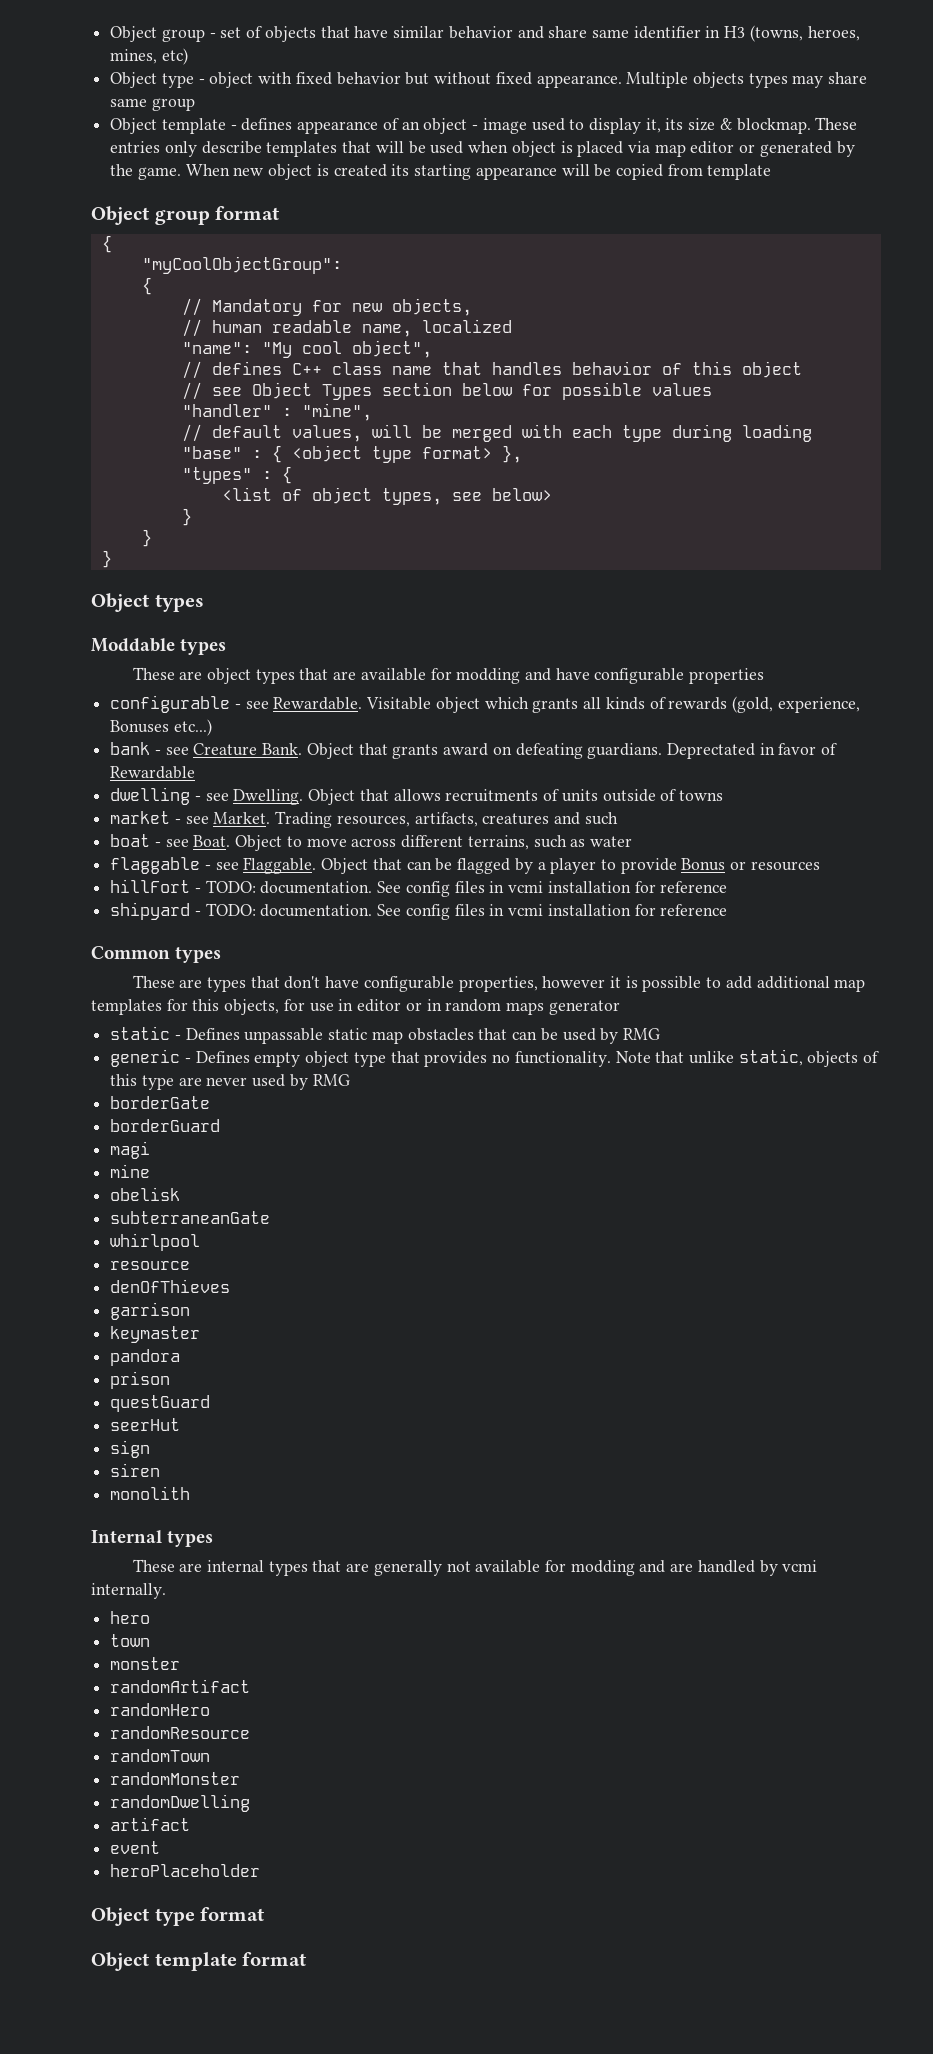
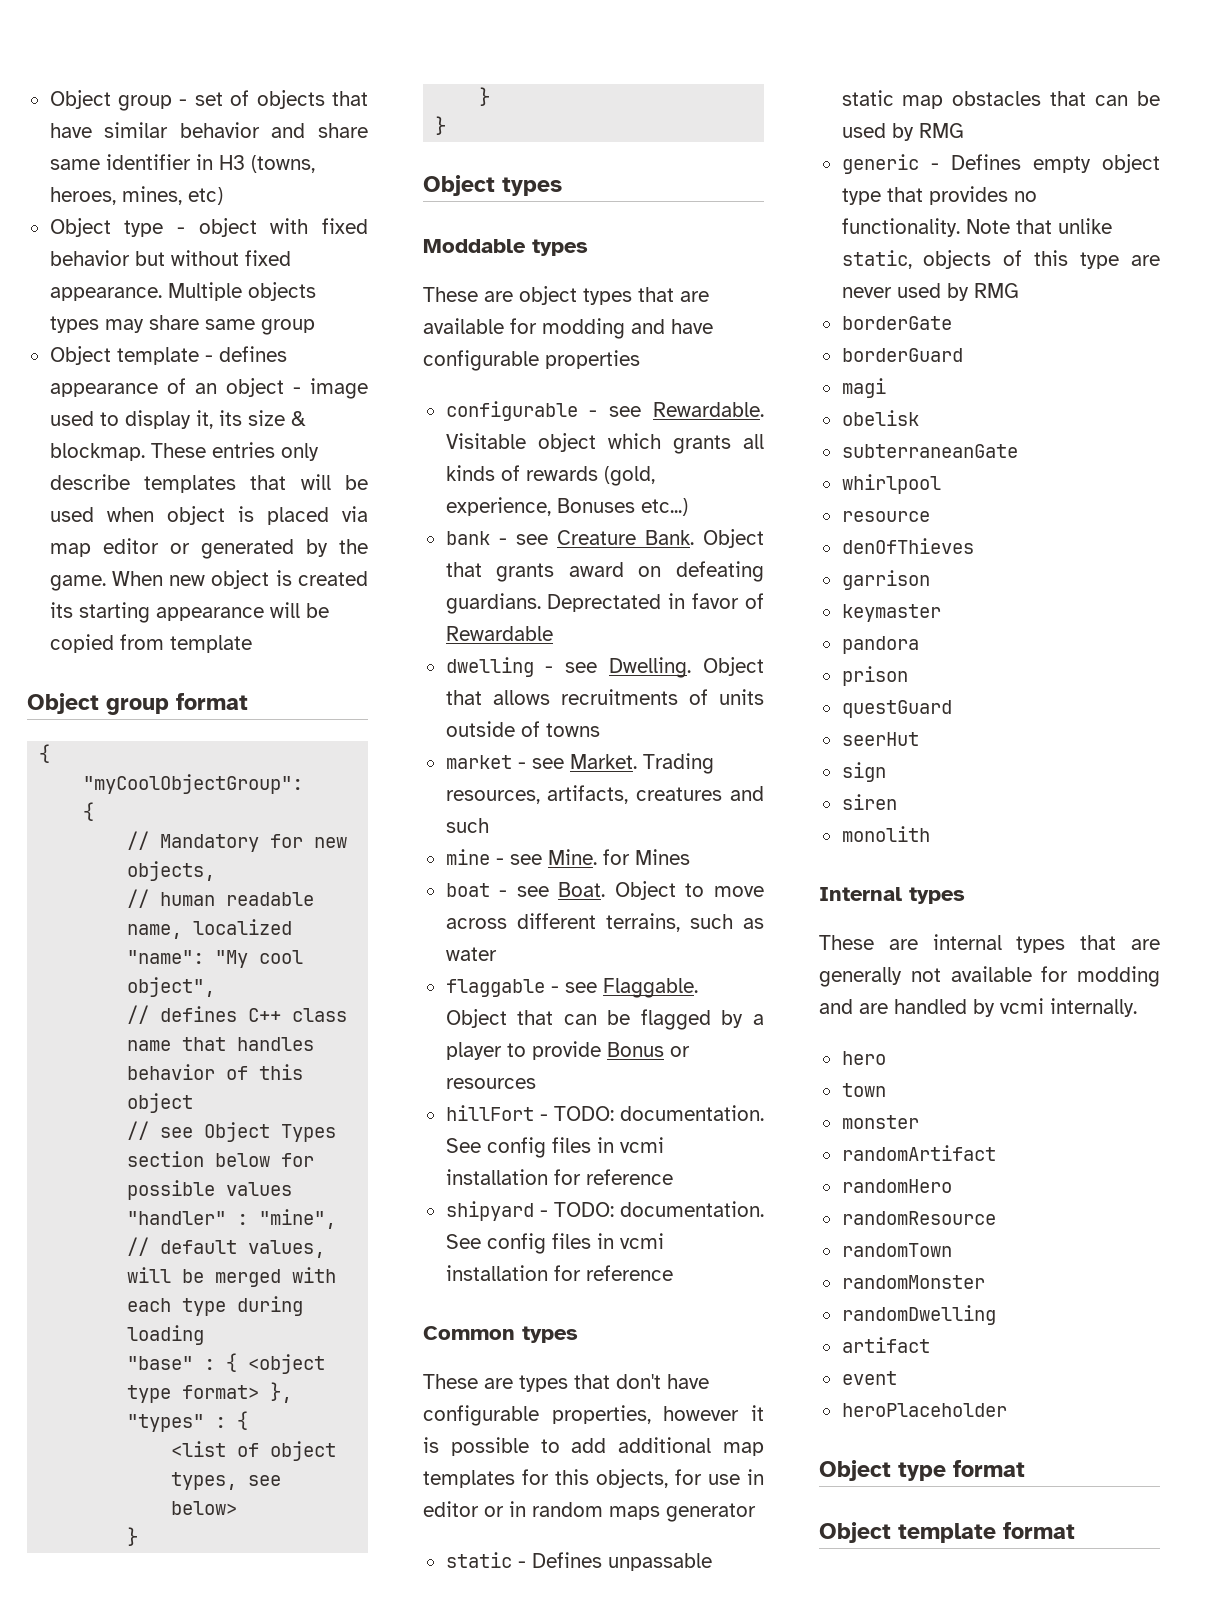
+ mine - see Mine. for Mines
- mine

